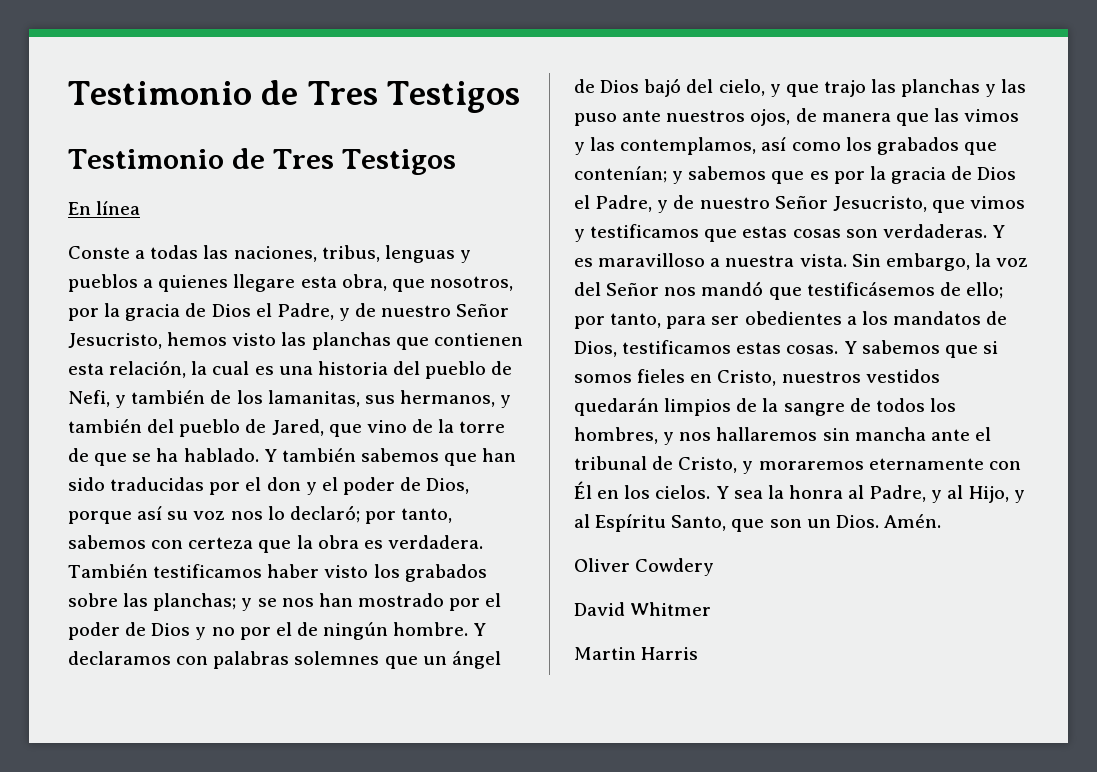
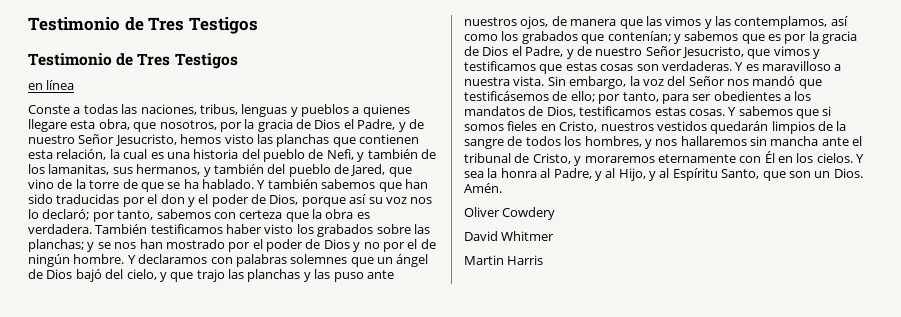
- En línea
+ en línea

